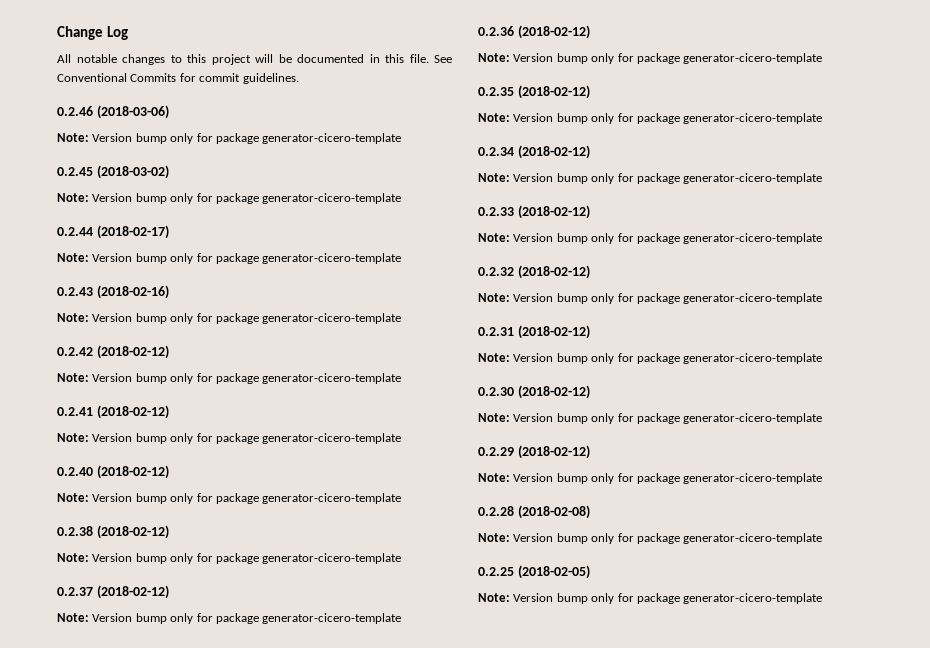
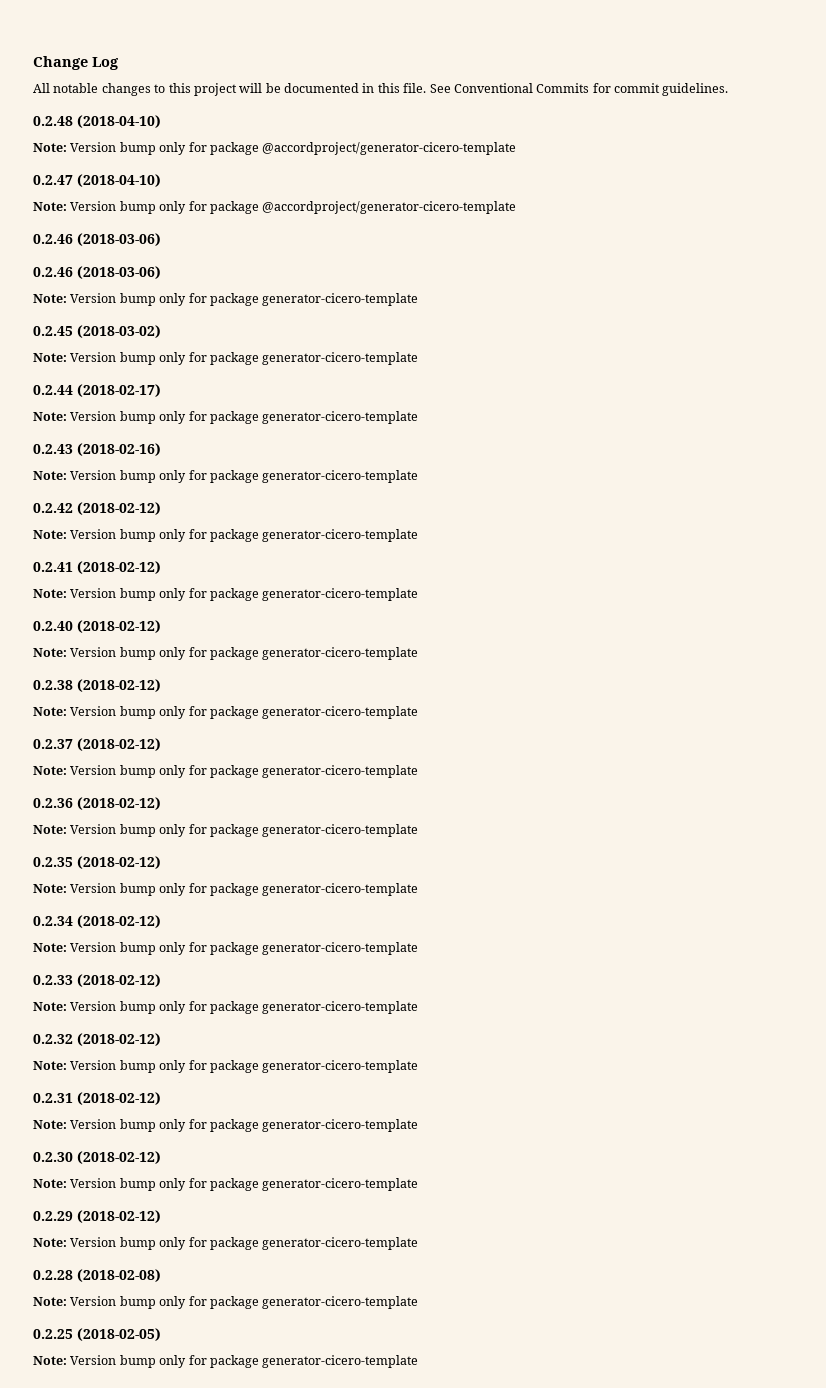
+ 0.2.48 (2018-04-10)
+ Note: Version bump only for package @accordproject/generator-cicero-template
+ 0.2.47 (2018-04-10)
+ Note: Version bump only for package @accordproject/generator-cicero-template
+ 0.2.46 (2018-03-06)

